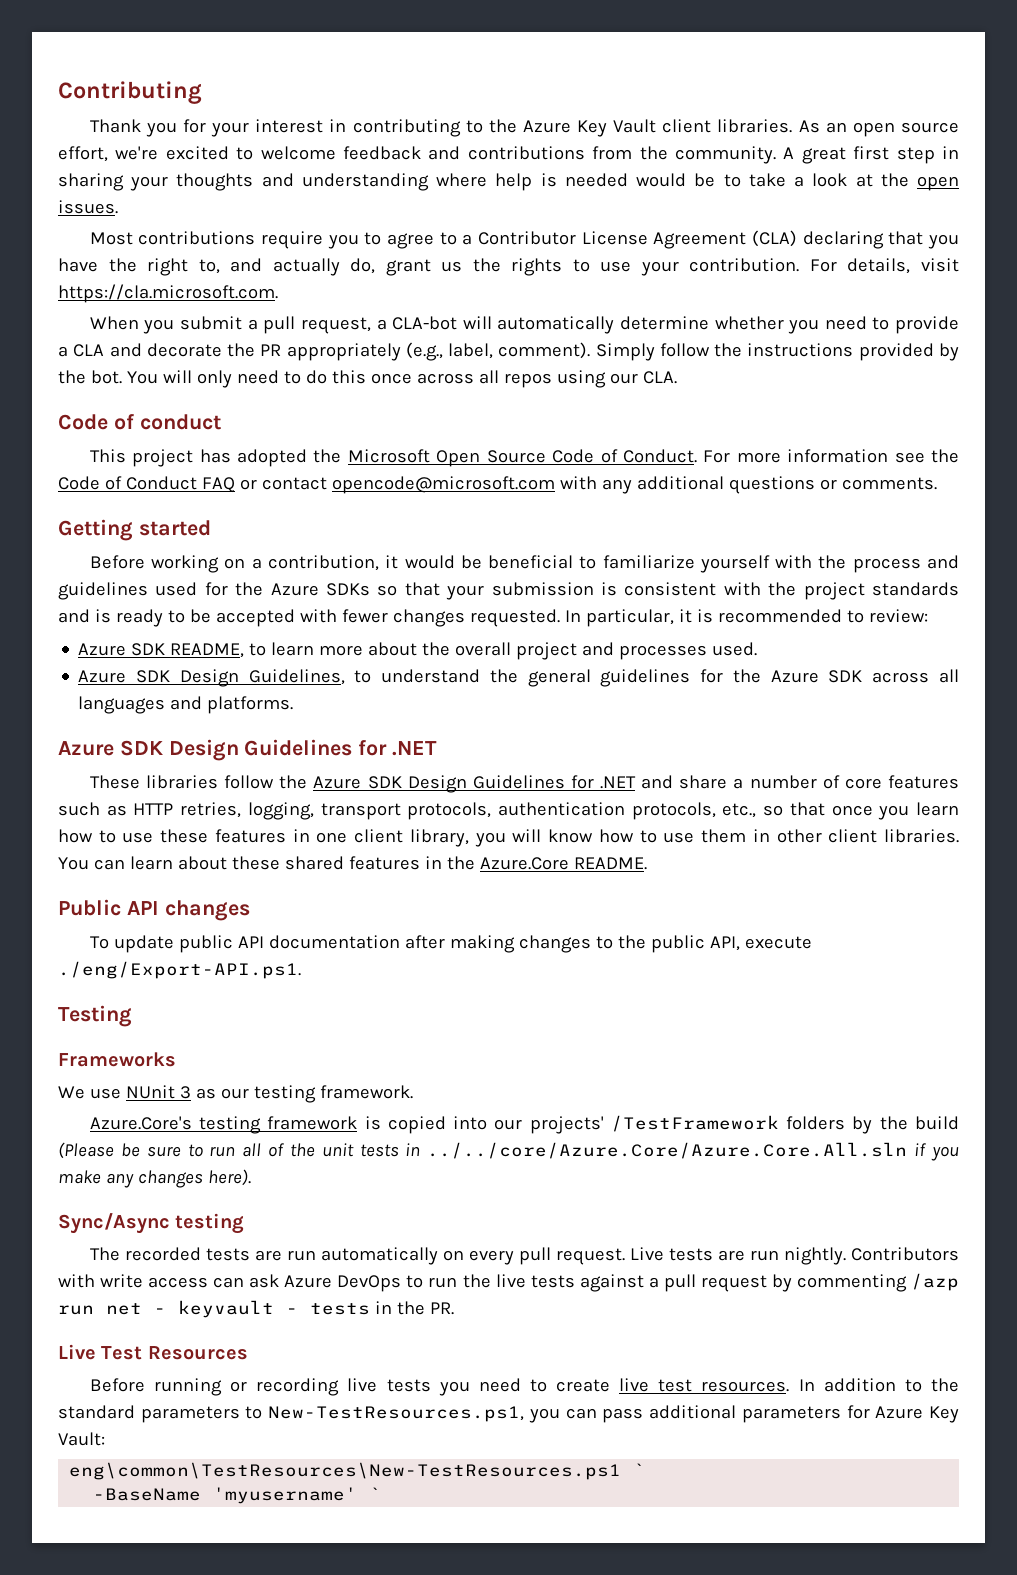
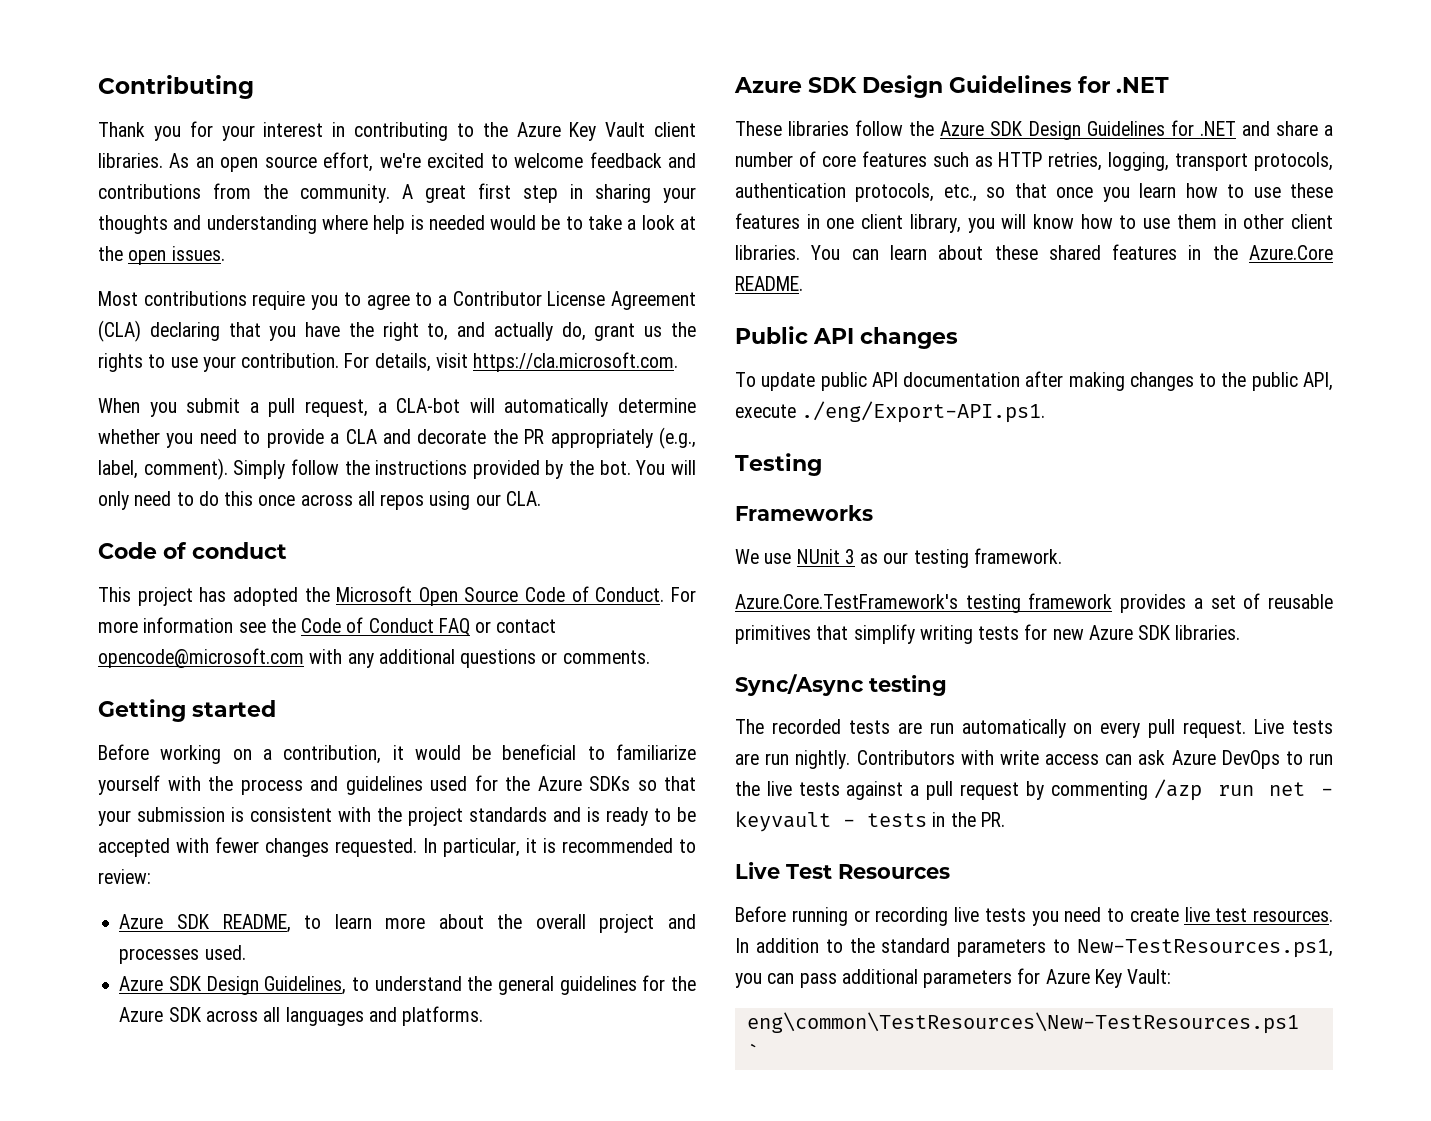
- Azure.Core's testing framework is copied into our projects' /TestFramework folders by the build (Please be sure to run all of the unit tests in ../../core/Azure.Core/Azure.Core.All.sln if you make any changes here).
+ Azure.Core.TestFramework's testing framework provides a set of reusable primitives that simplify writing tests for new Azure SDK libraries.
- -BaseName 'myusername' `

